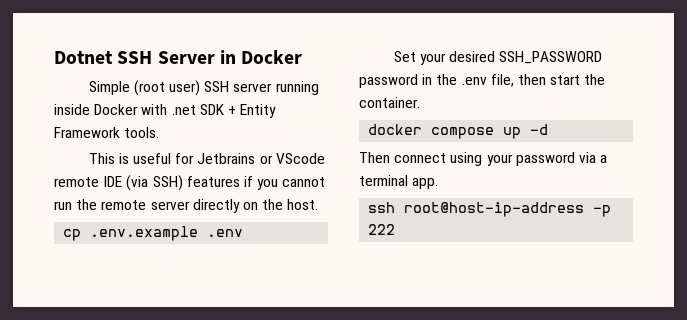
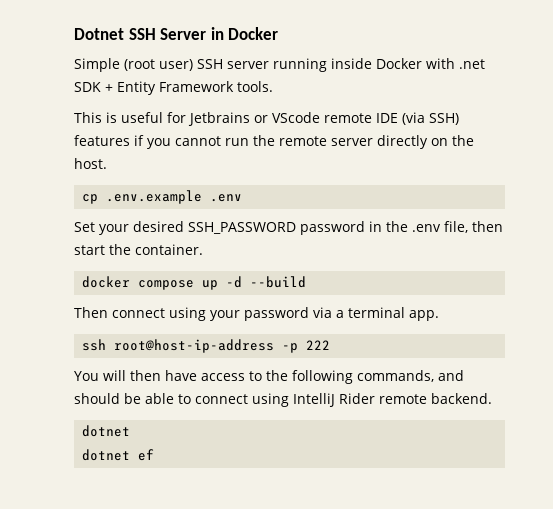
- docker compose up -d
+ docker compose up -d --build
+ You will then have access to the following commands, and should be able to connect using IntelliJ Rider remote backend.
+ dotnet
+ dotnet ef

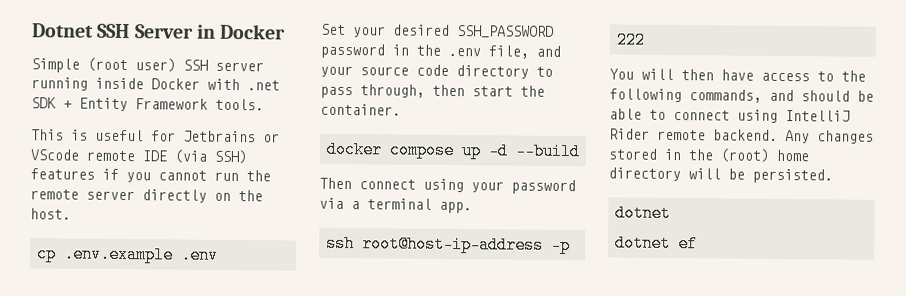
- Set your desired SSH_PASSWORD password in the .env file, then start the container.
+ Set your desired SSH_PASSWORD password in the .env file, and your source code directory to pass through, then start the container.
+ Any changes stored in the (root) home directory will be persisted.

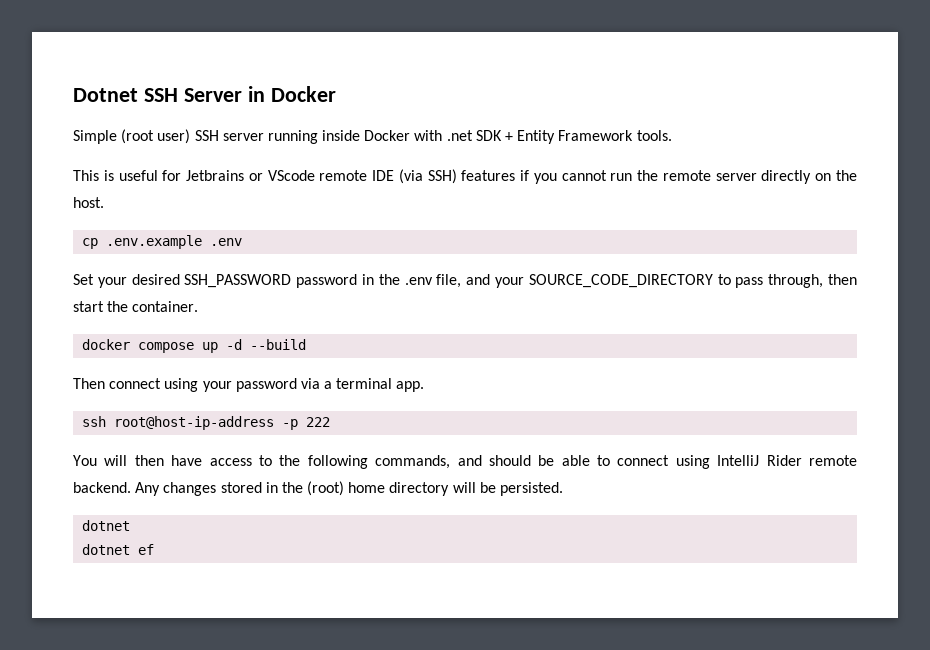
- Set your desired SSH_PASSWORD password in the .env file, and your source code directory to pass through, then start the container.
+ Set your desired SSH_PASSWORD password in the .env file, and your SOURCE_CODE_DIRECTORY to pass through, then start the container.

